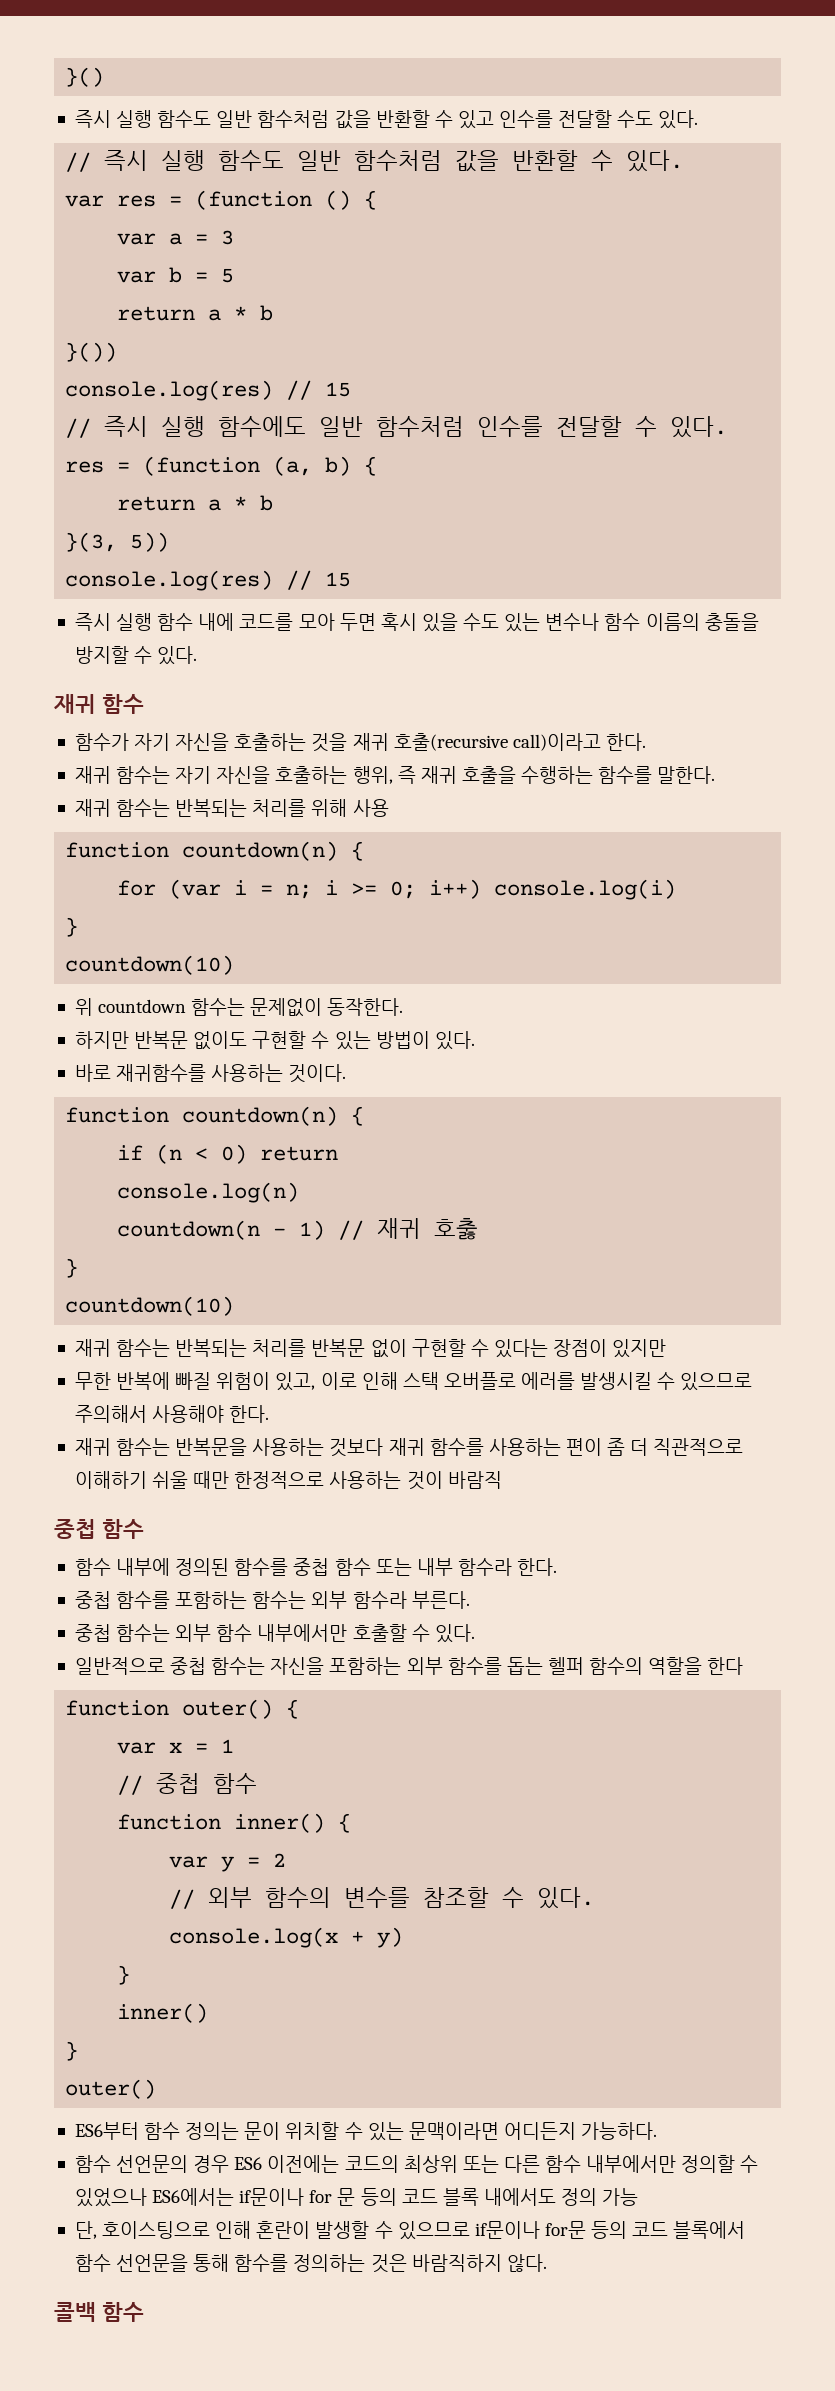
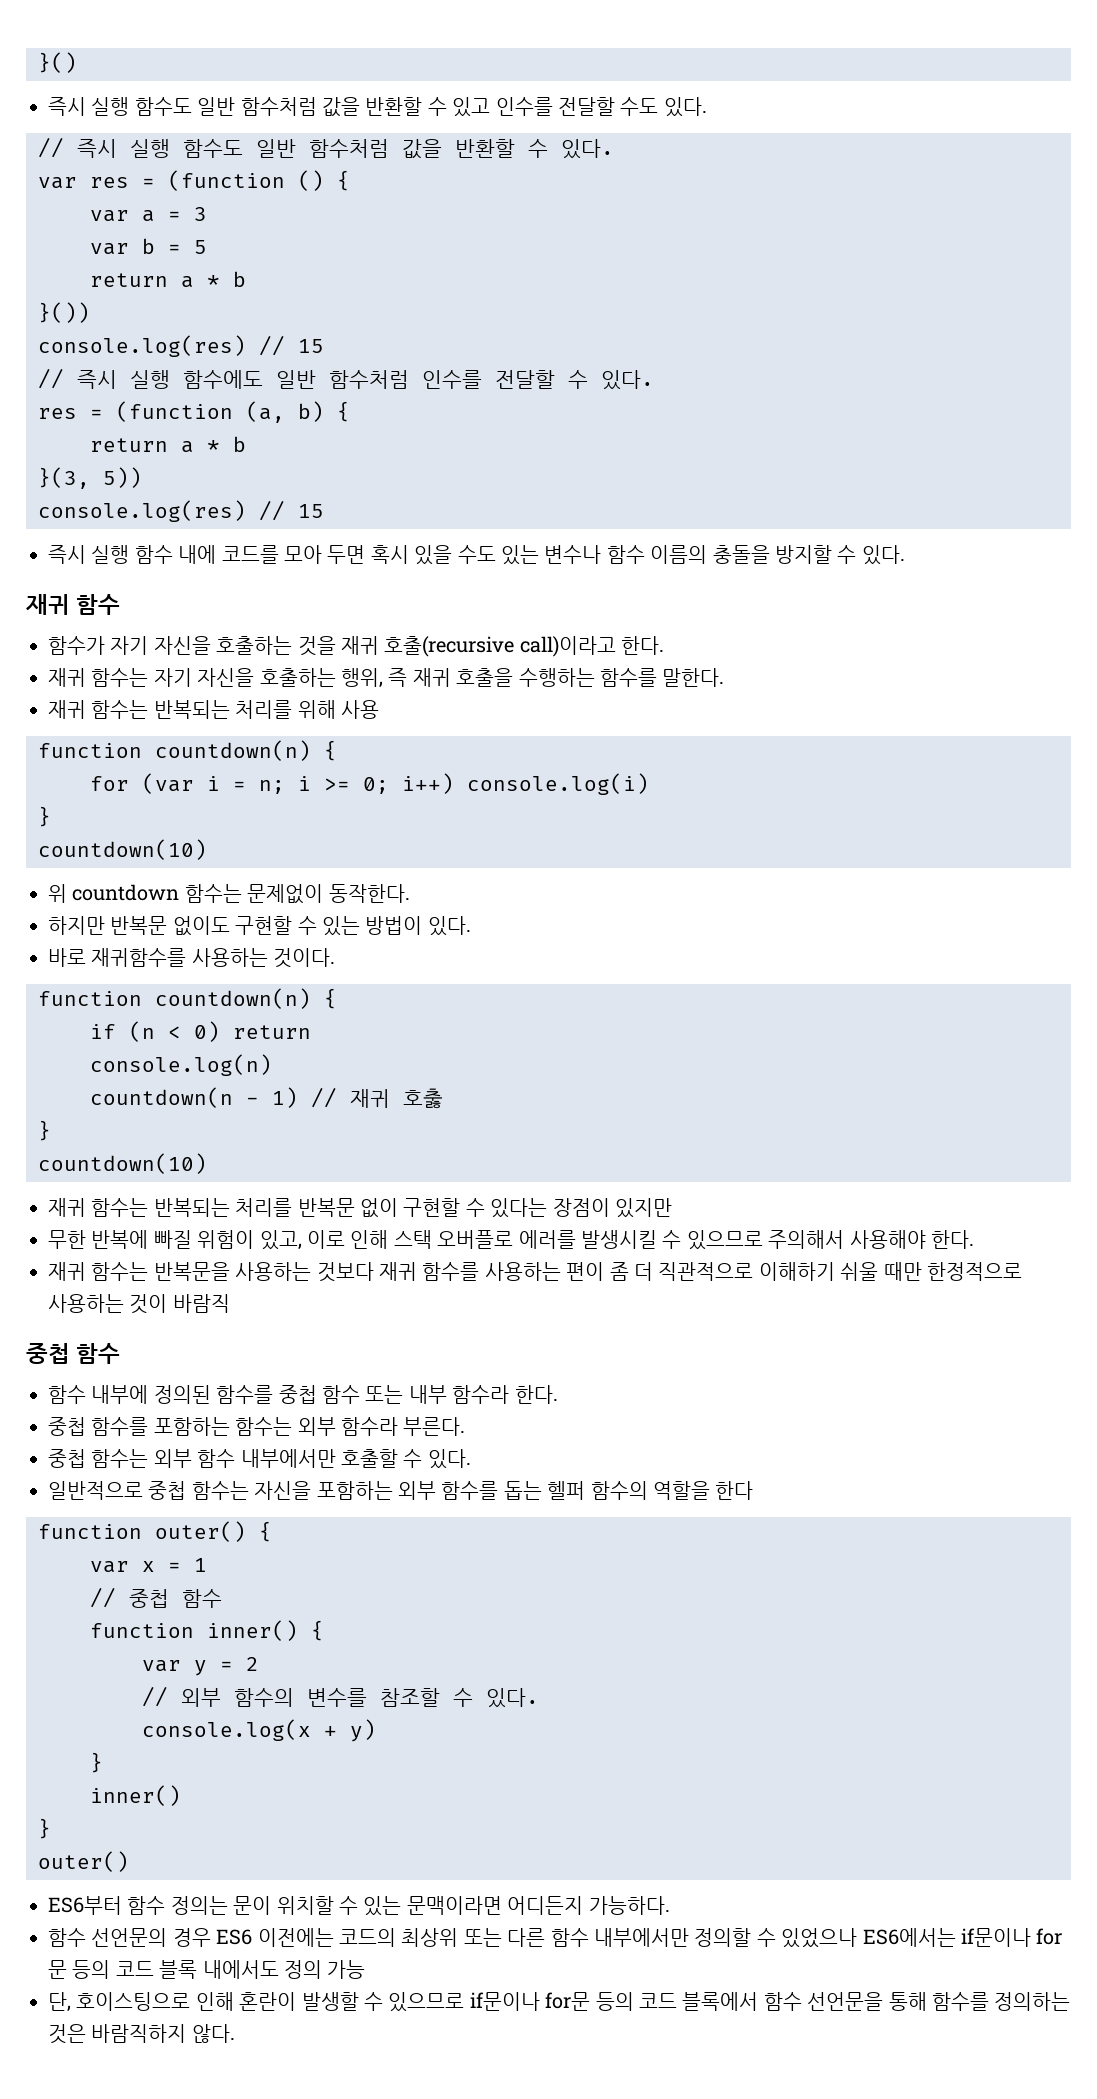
- 콜백 함수

